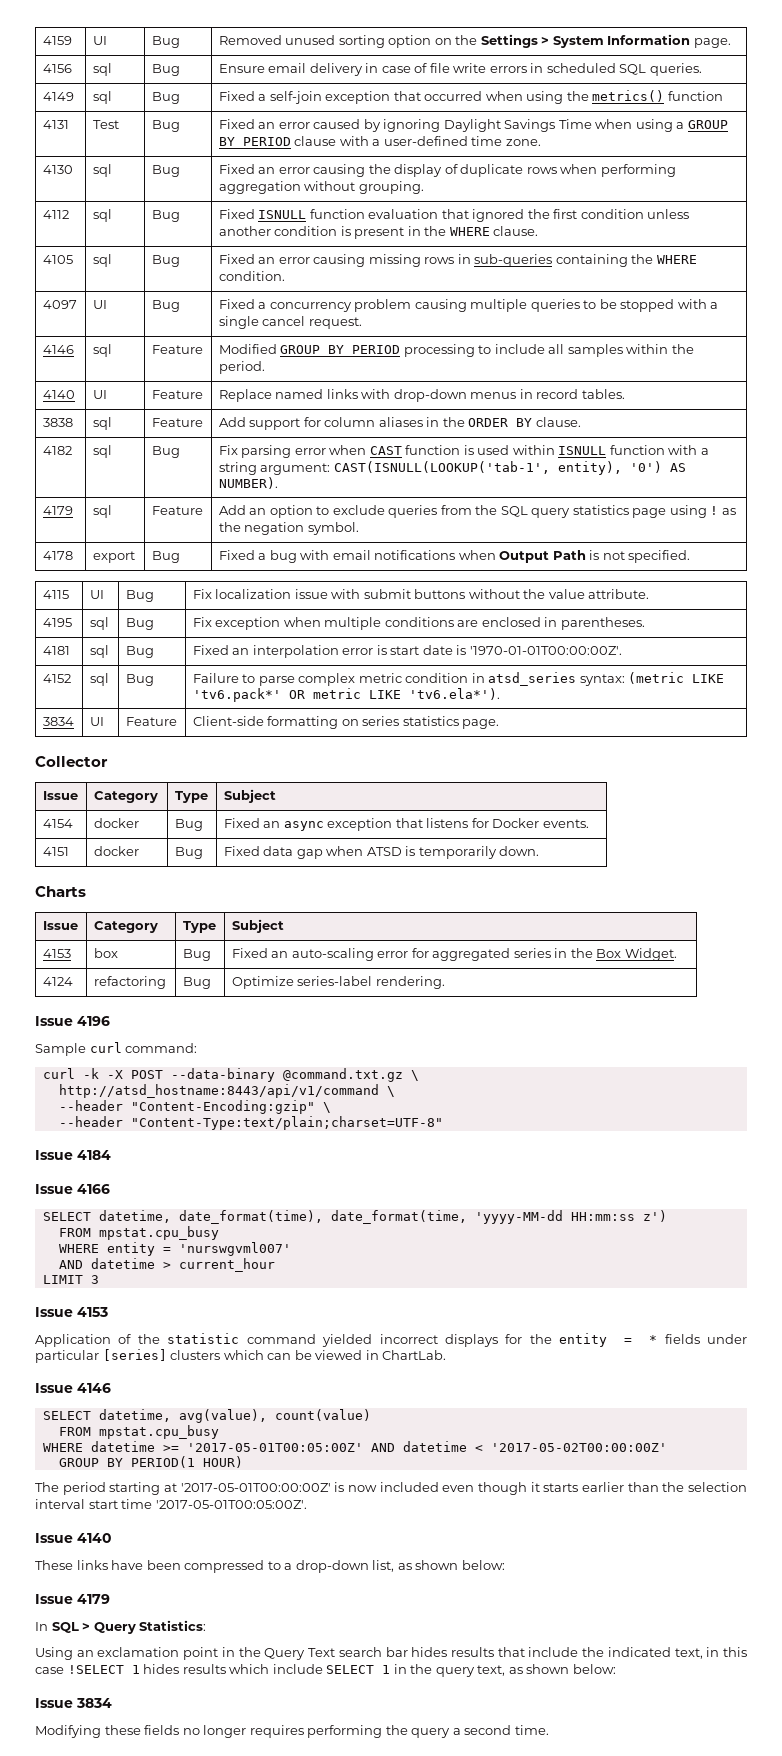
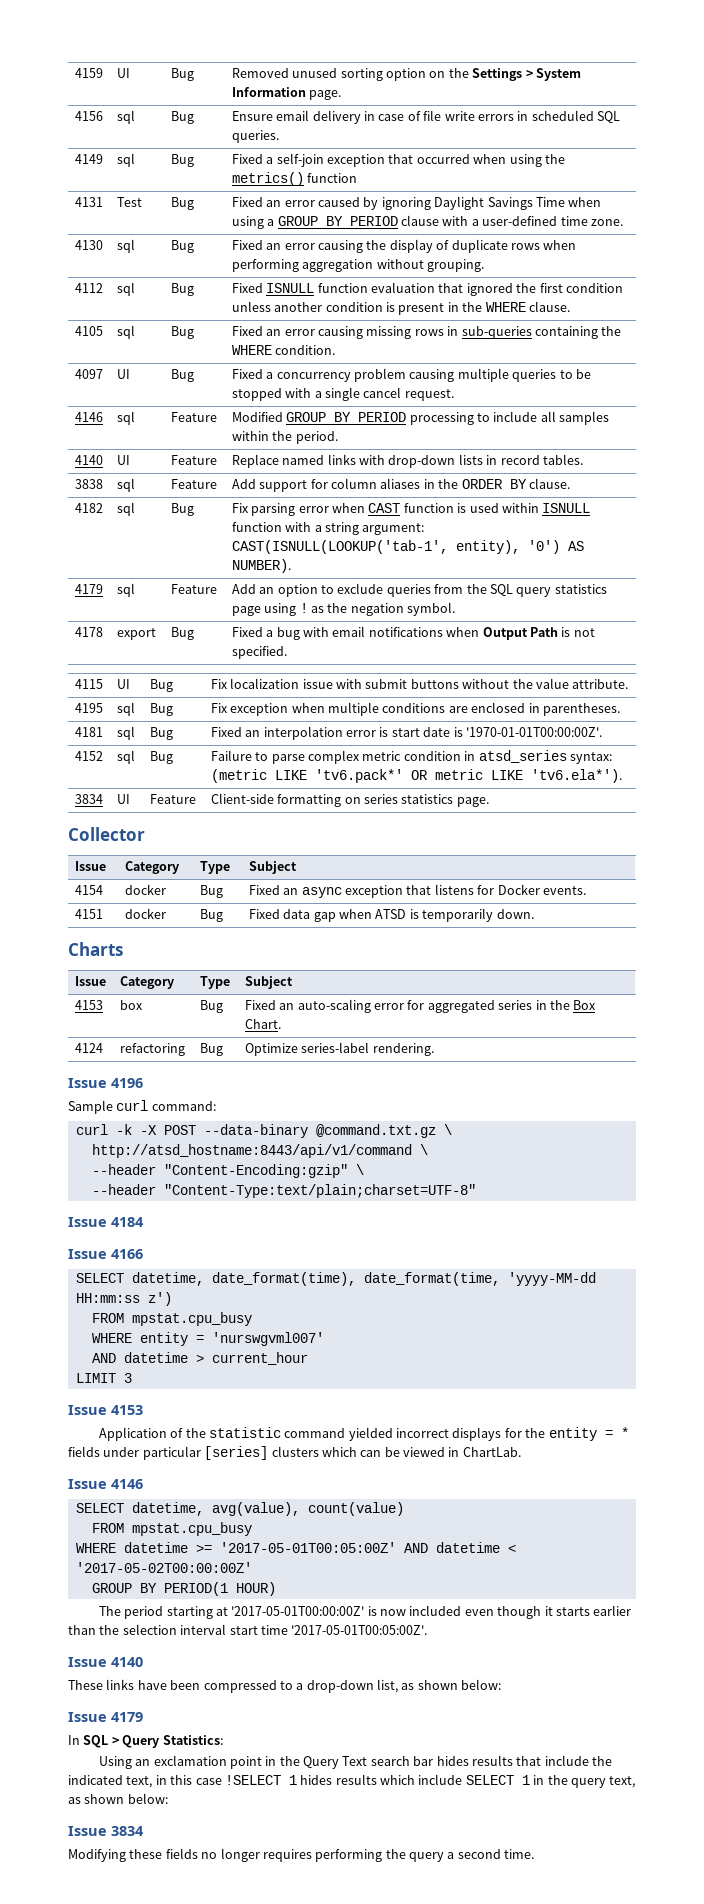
- 4140 | UI | Feature | Replace named links with drop-down menus in record tables.
+ 4140 | UI | Feature | Replace named links with drop-down lists in record tables.
- 4153 | box | Bug | Fixed an auto-scaling error for aggregated series in the Box Widget.
+ 4153 | box | Bug | Fixed an auto-scaling error for aggregated series in the Box Chart.

